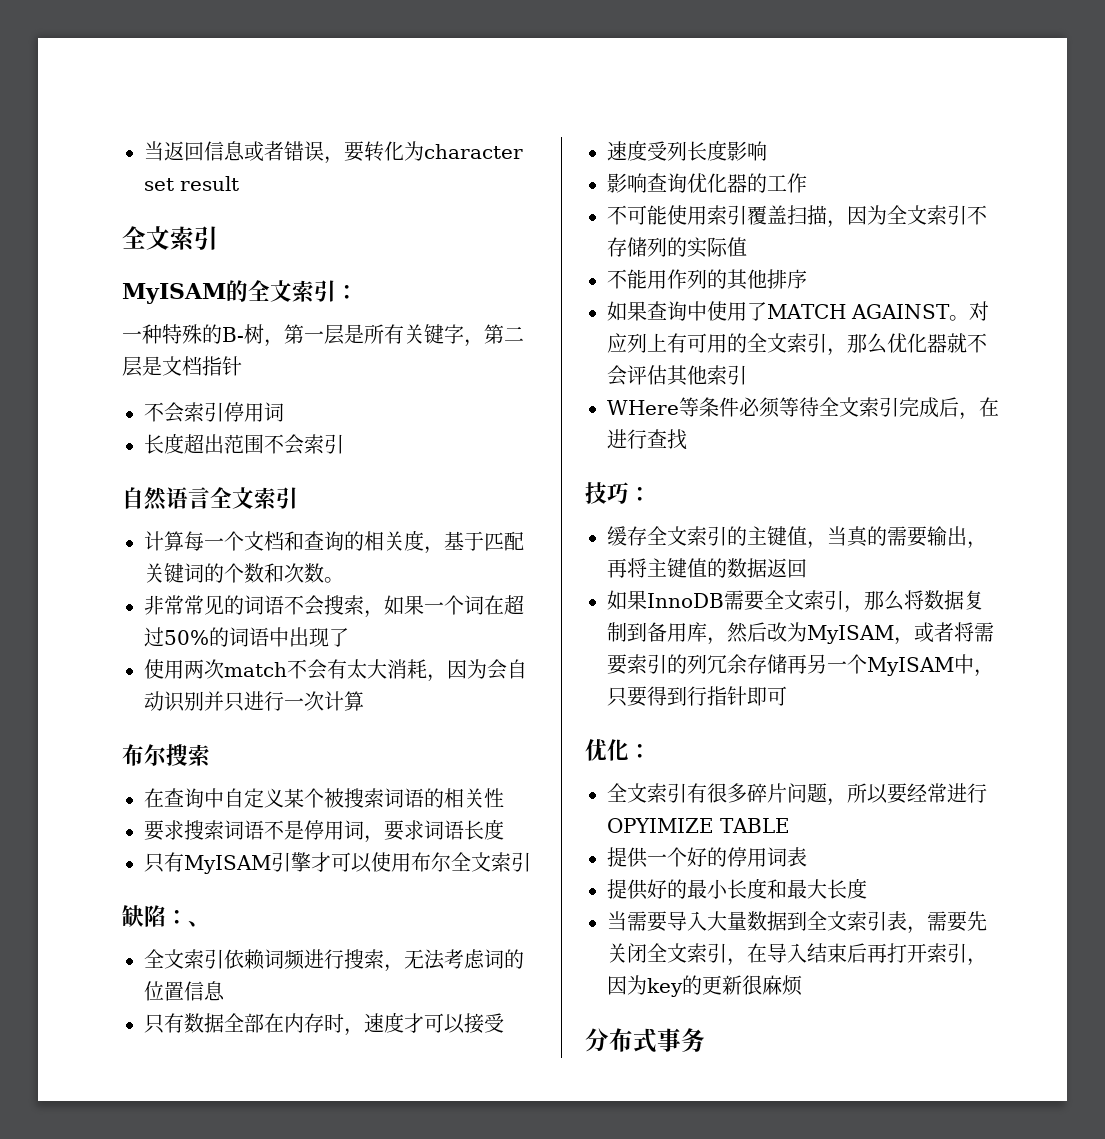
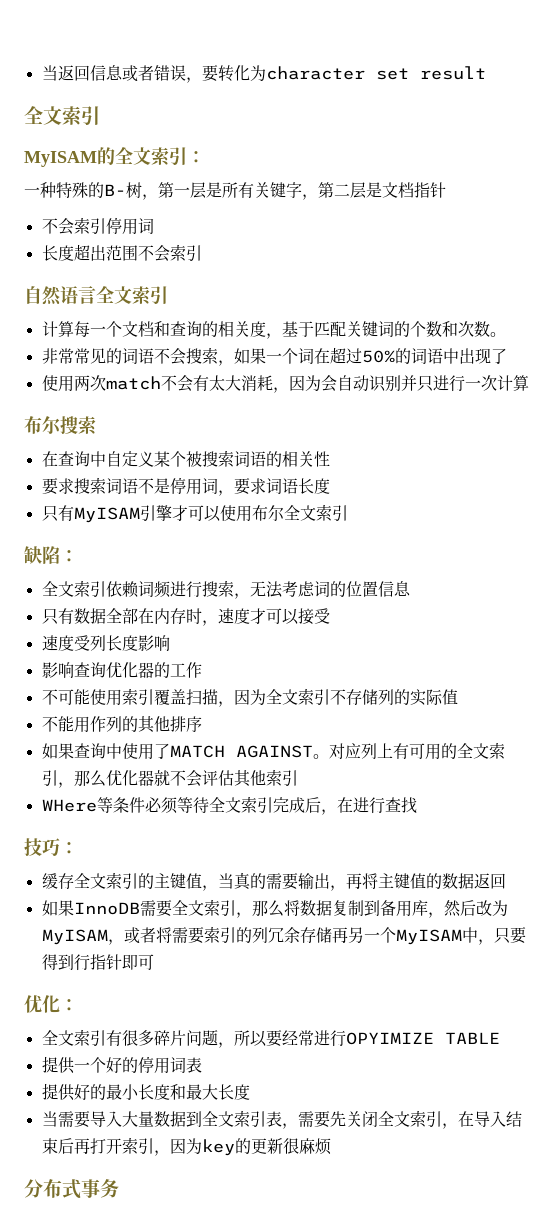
- 缺陷：、
+ 缺陷：

